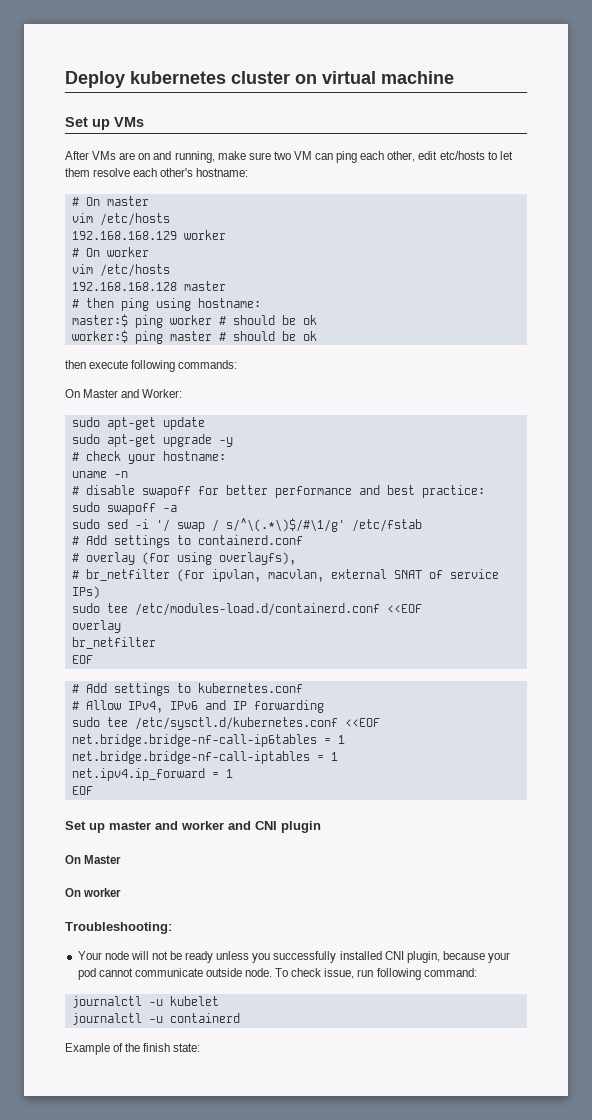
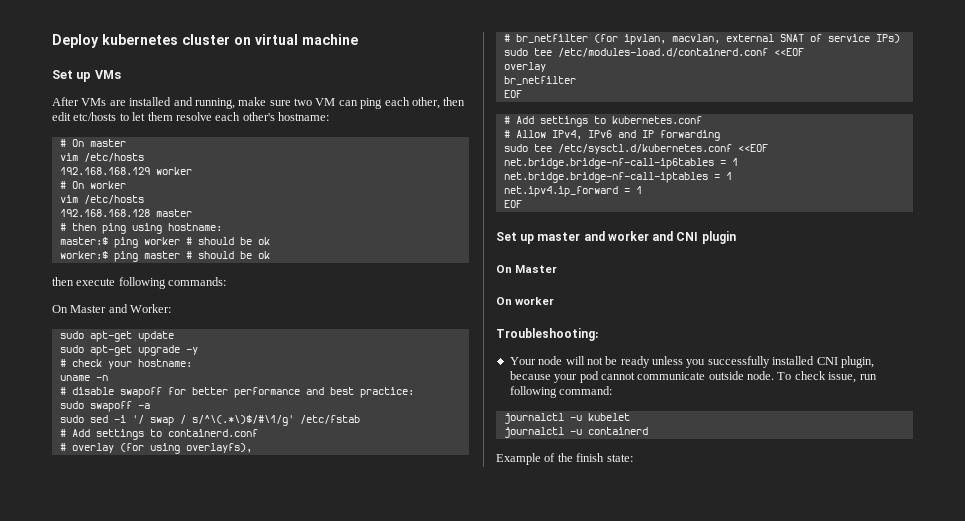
- After VMs are on and running, make sure two VM can ping each other, edit etc/hosts to let them resolve each other's hostname:
+ After VMs are installed and running, make sure two VM can ping each other, then edit etc/hosts to let them resolve each other's hostname:

